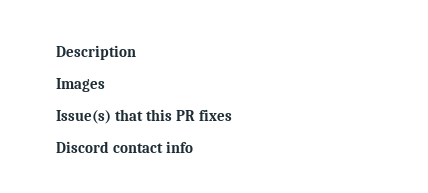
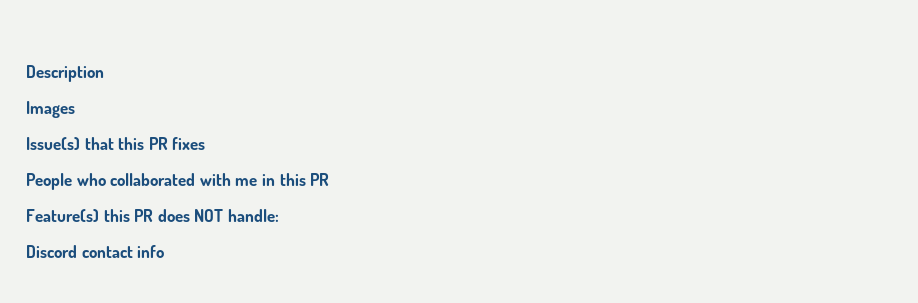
+ People who collaborated with me in this PR
+ Feature(s) this PR does NOT handle:

